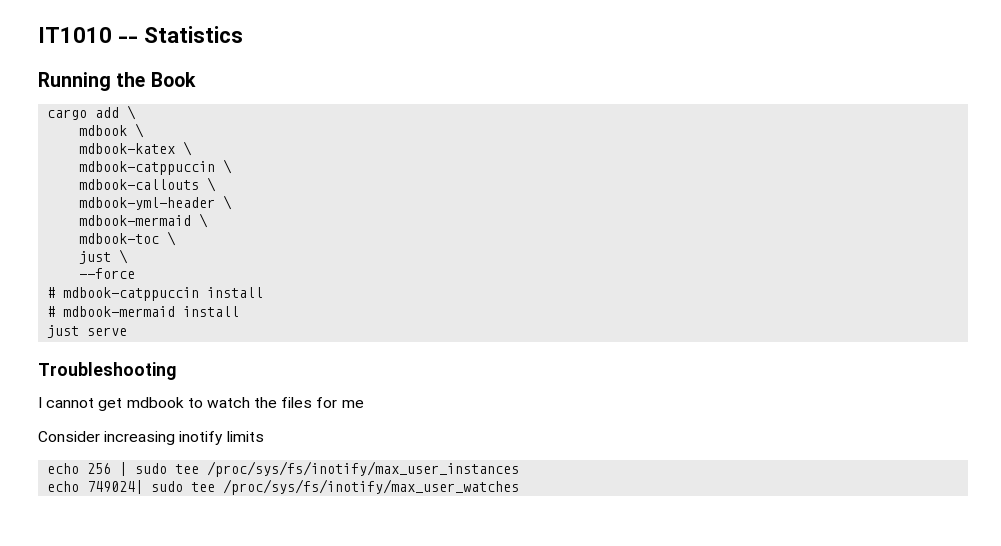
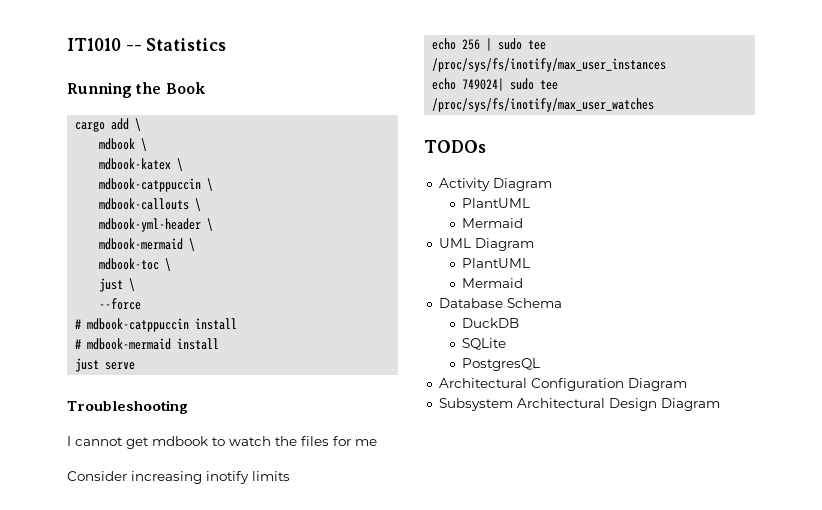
+ TODOs
+ Activity Diagram
+ PlantUML
+ Mermaid
+ UML Diagram
+ PlantUML
+ Mermaid
+ Database Schema
+ DuckDB
+ SQLite
+ PostgresQL
+ Architectural Configuration Diagram
+ Subsystem Architectural Design Diagram

